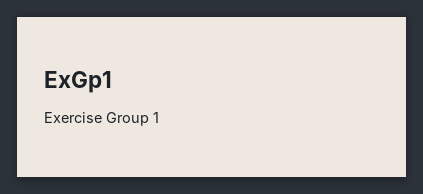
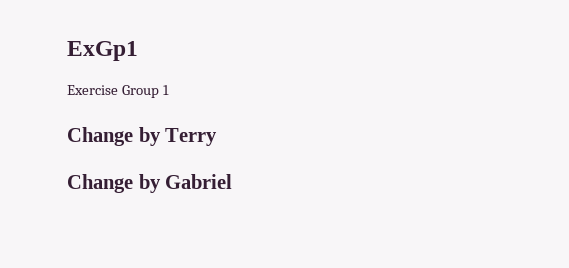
+ Change by Terry
+ Change by Gabriel

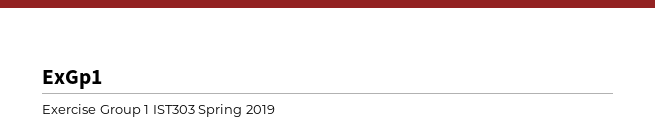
- Exercise Group 1
- Change by Terry
- Change by Gabriel
+ Exercise Group 1 IST303 Spring 2019

